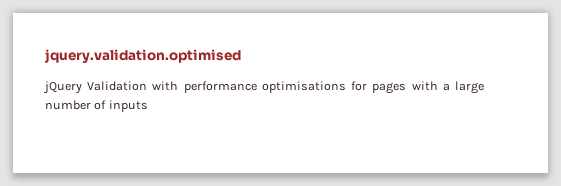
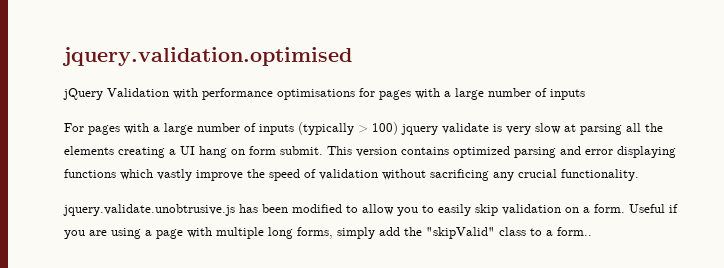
+ For pages with a large number of inputs (typically > 100) jquery validate is very slow at parsing all the elements creating a UI hang on form submit. This version contains optimized parsing and error displaying functions which vastly improve the speed of validation without sacrificing any crucial functionality.
+ jquery.validate.unobtrusive.js has been modified to allow you to easily skip validation on a form. Useful if you are using a page with multiple long forms, simply add the "skipValid" class to a form..

